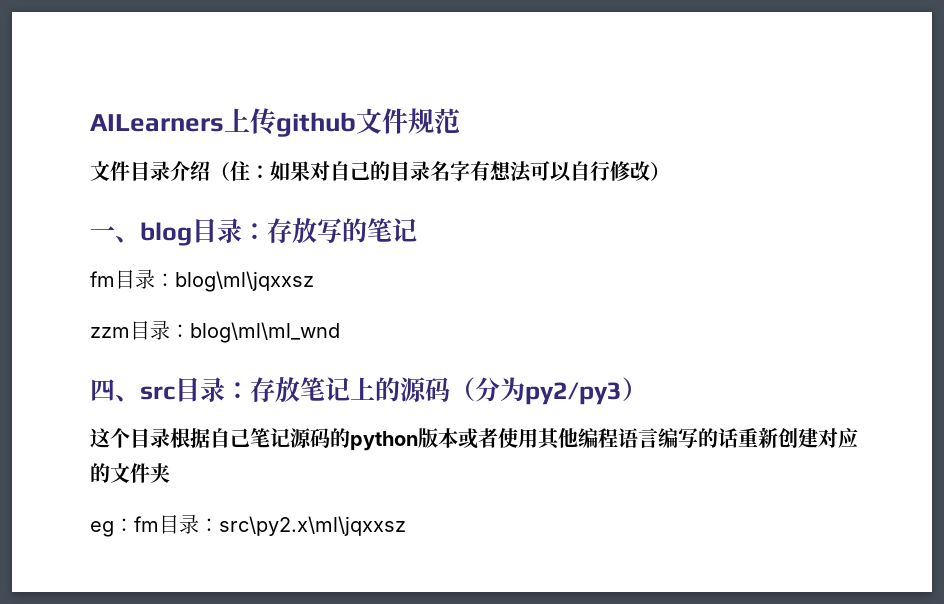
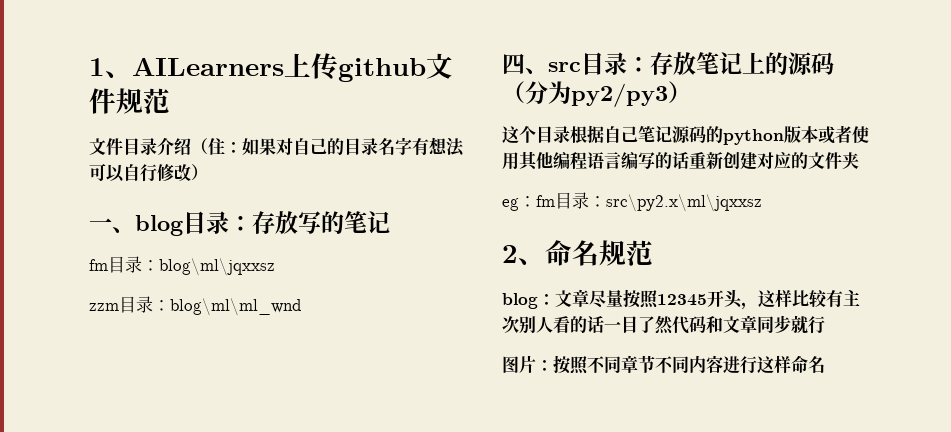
- AILearners上传github文件规范
+ 1、AILearners上传github文件规范
+ 2、命名规范
+ blog：文章尽量按照12345开头，这样比较有主次别人看的话一目了然代码和文章同步就行
+ 图片：按照不同章节不同内容进行这样命名

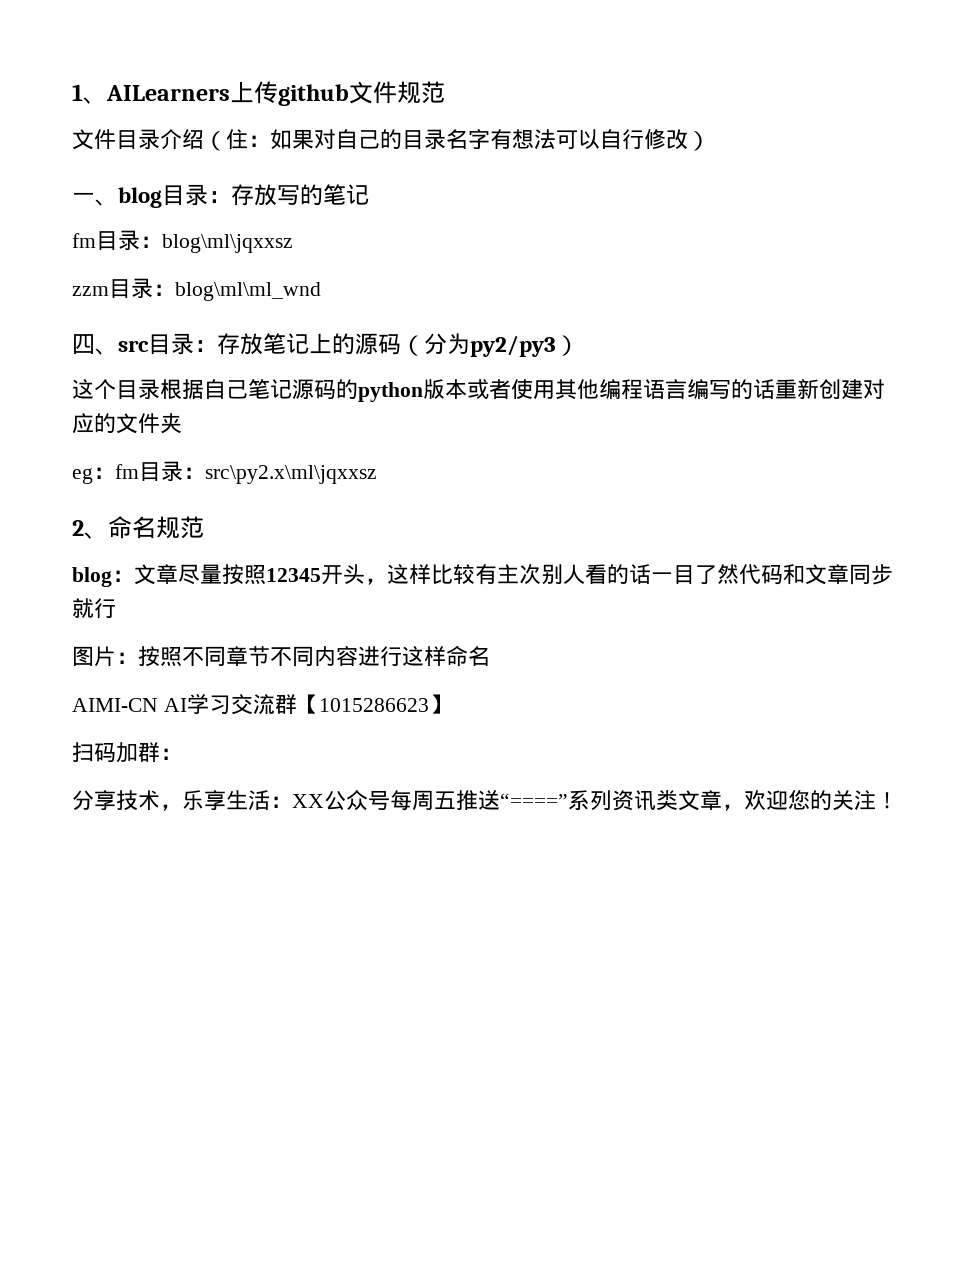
+ AIMI-CN AI学习交流群【1015286623】
+ 扫码加群：
+ 分享技术，乐享生活：XX公众号每周五推送“====”系列资讯类文章，欢迎您的关注！

